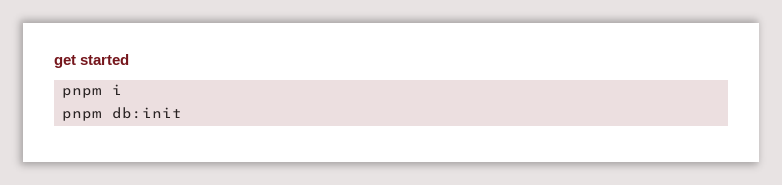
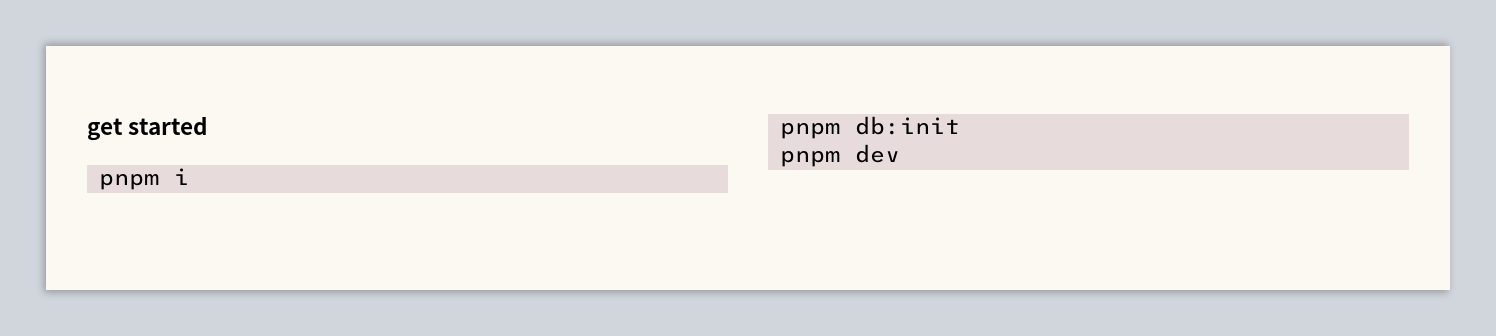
+ pnpm dev

